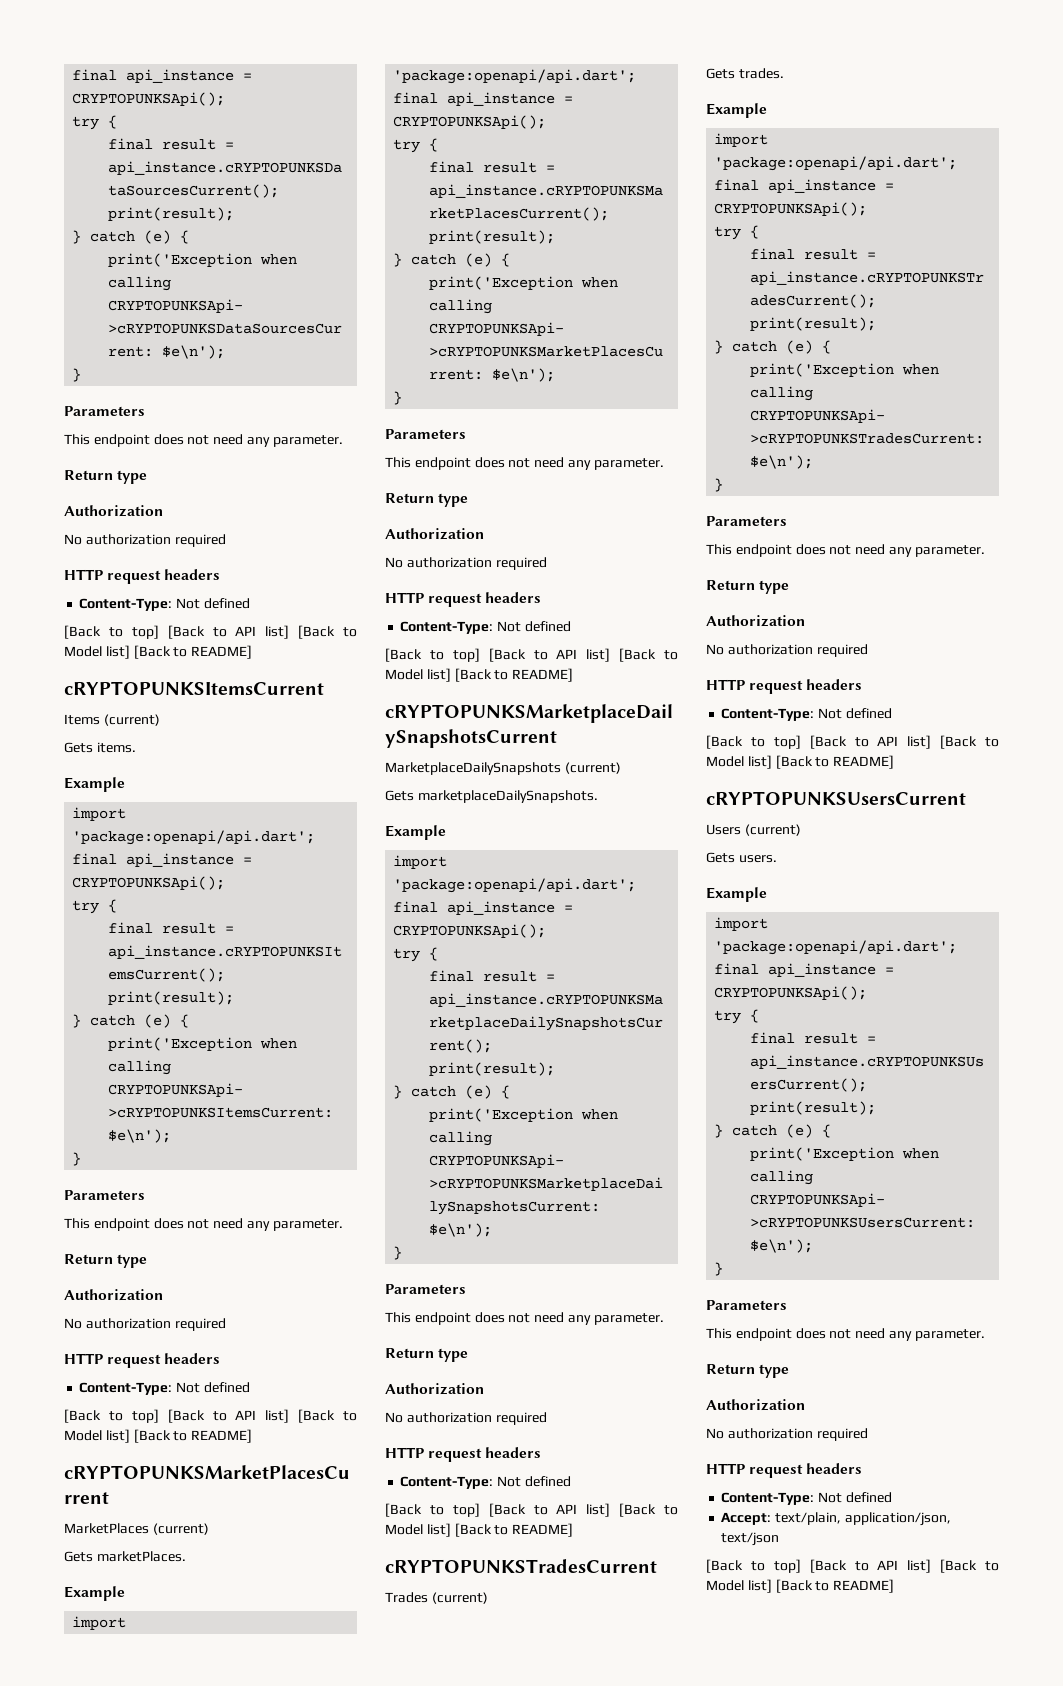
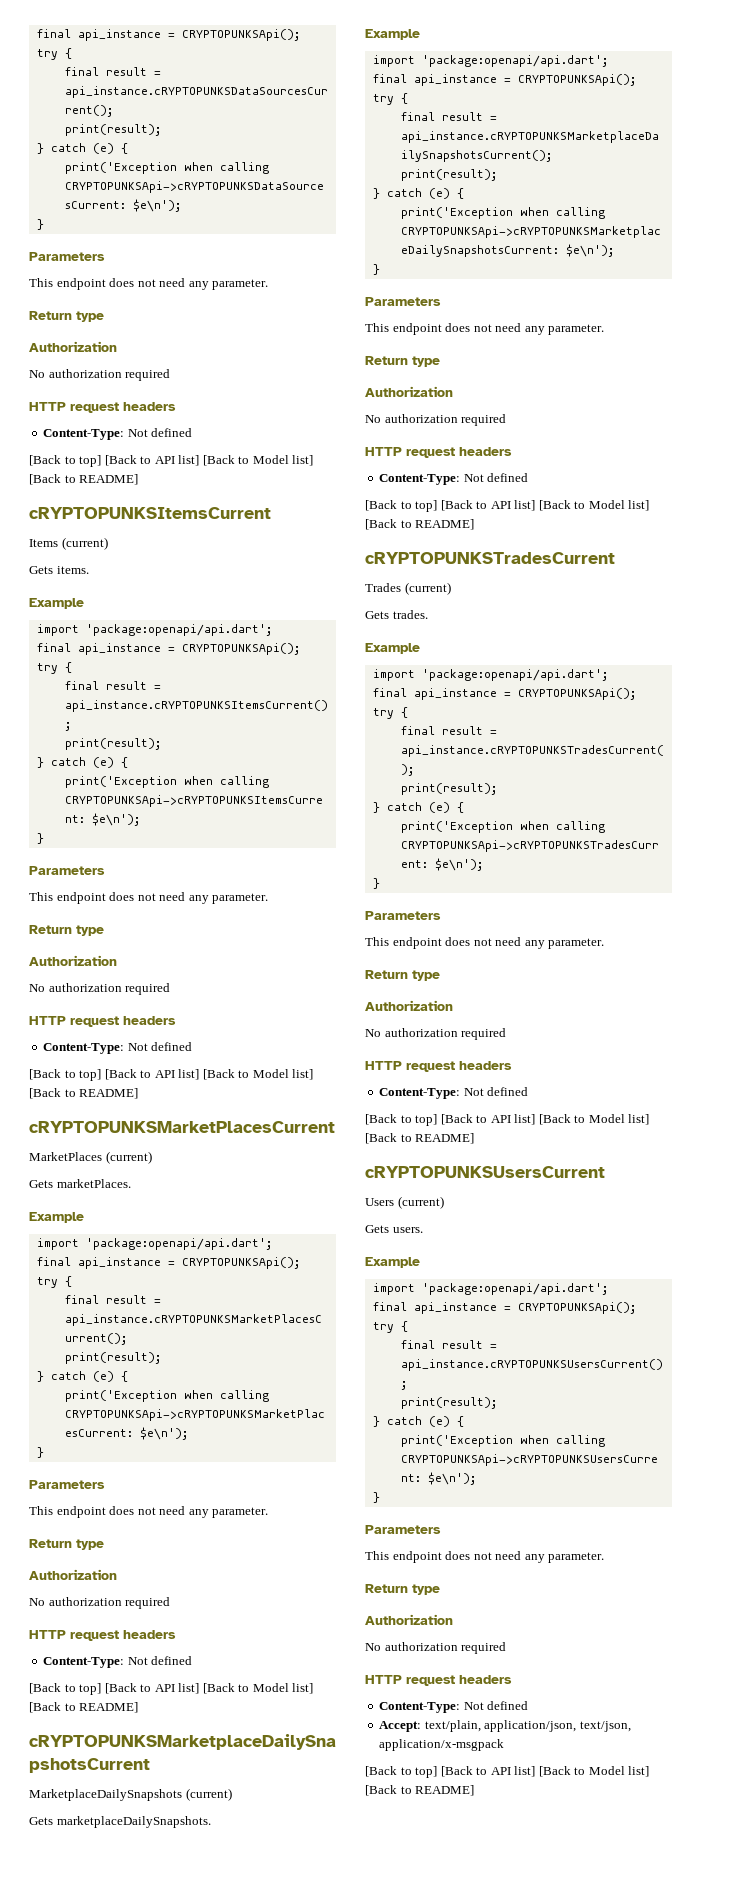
- Accept: text/plain, application/json, text/json
+ Accept: text/plain, application/json, text/json, application/x-msgpack

